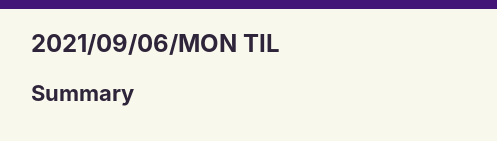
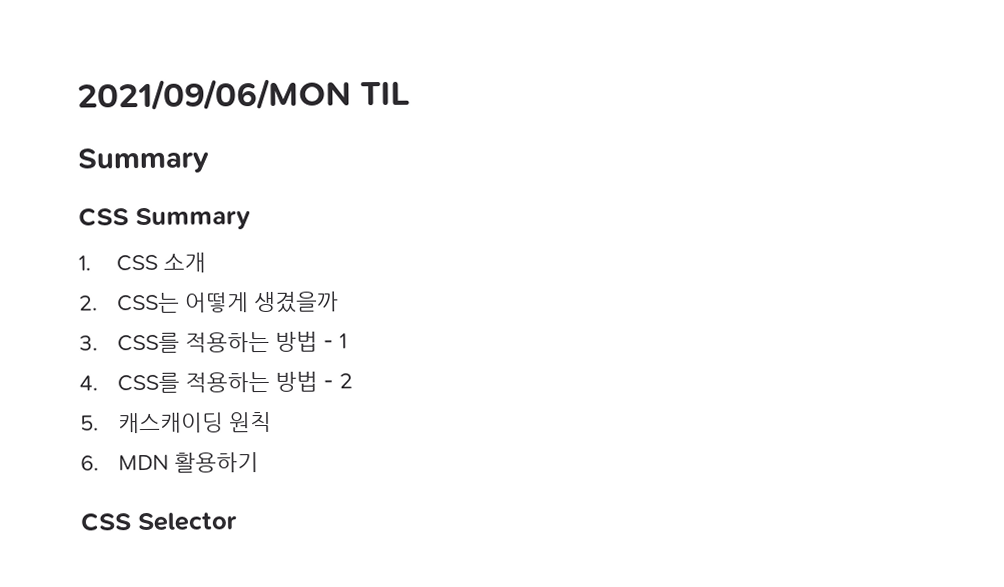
+ CSS Summary
+ 1. CSS 소개
+ 2. CSS는 어떻게 생겼을까
+ 3. CSS를 적용하는 방법 - 1
+ 4. CSS를 적용하는 방법 - 2
+ 5. 캐스캐이딩 원칙
+ 6. MDN 활용하기
+ CSS Selector

